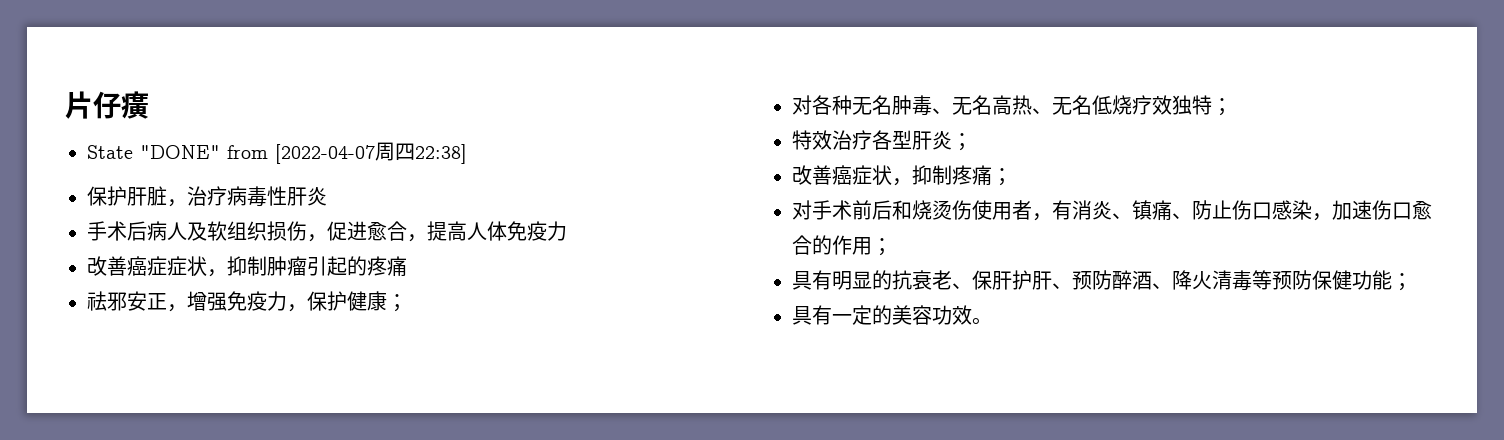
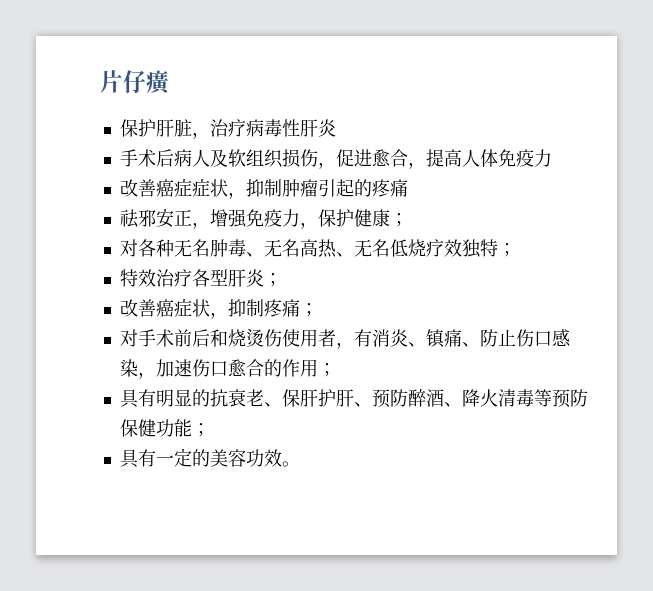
- State "DONE" from [2022-04-07周四22:38]

